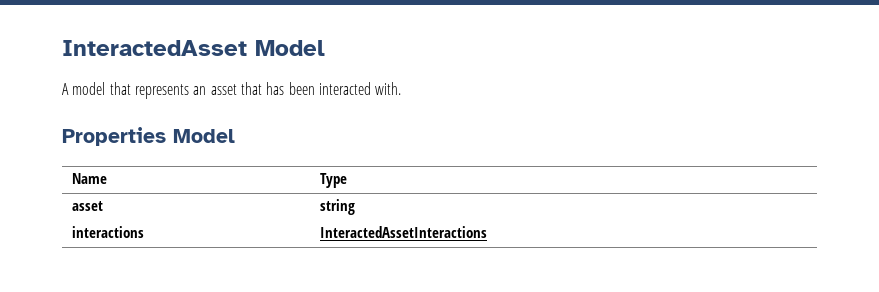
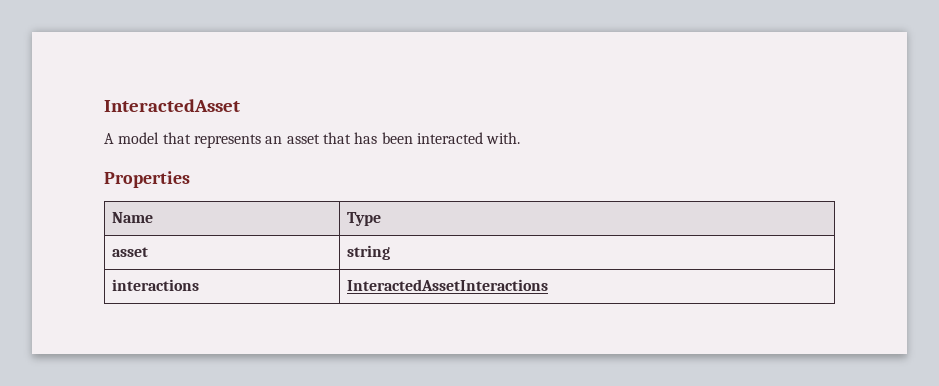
- InteractedAsset Model
+ InteractedAsset
- Properties Model
+ Properties

